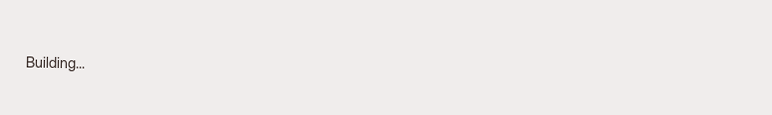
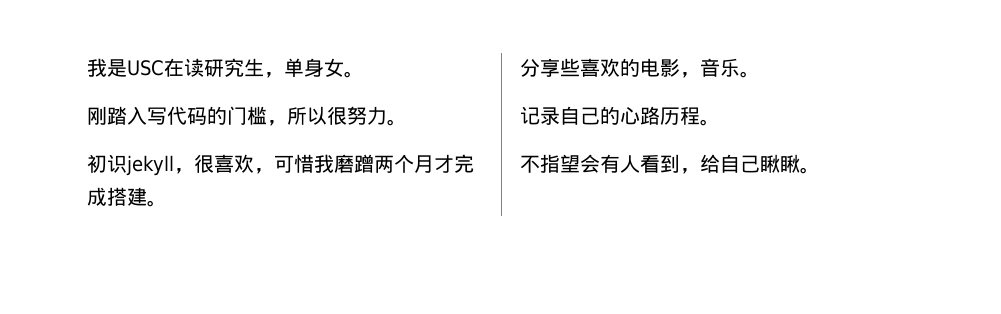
- Building...
+ 我是USC在读研究生，单身女。
+ 刚踏入写代码的门槛，所以很努力。
+ 初识jekyll，很喜欢，可惜我磨蹭两个月才完成搭建。
+ 分享些喜欢的电影，音乐。
+ 记录自己的心路历程。
+ 不指望会有人看到，给自己瞅瞅。

